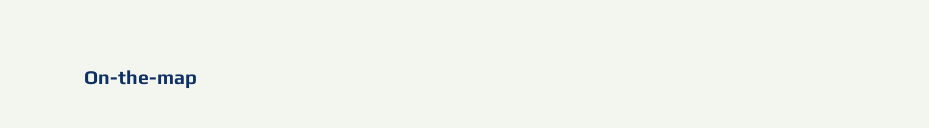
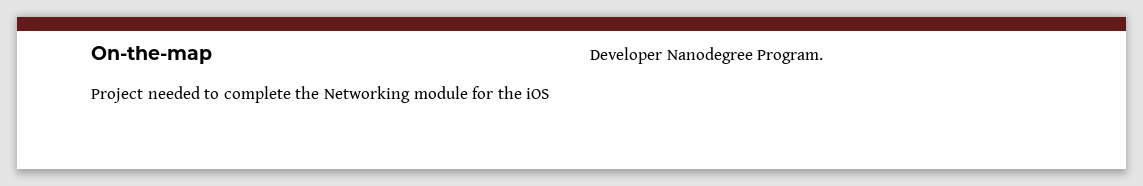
+ Project needed to complete the Networking module for the iOS Developer Nanodegree Program.

